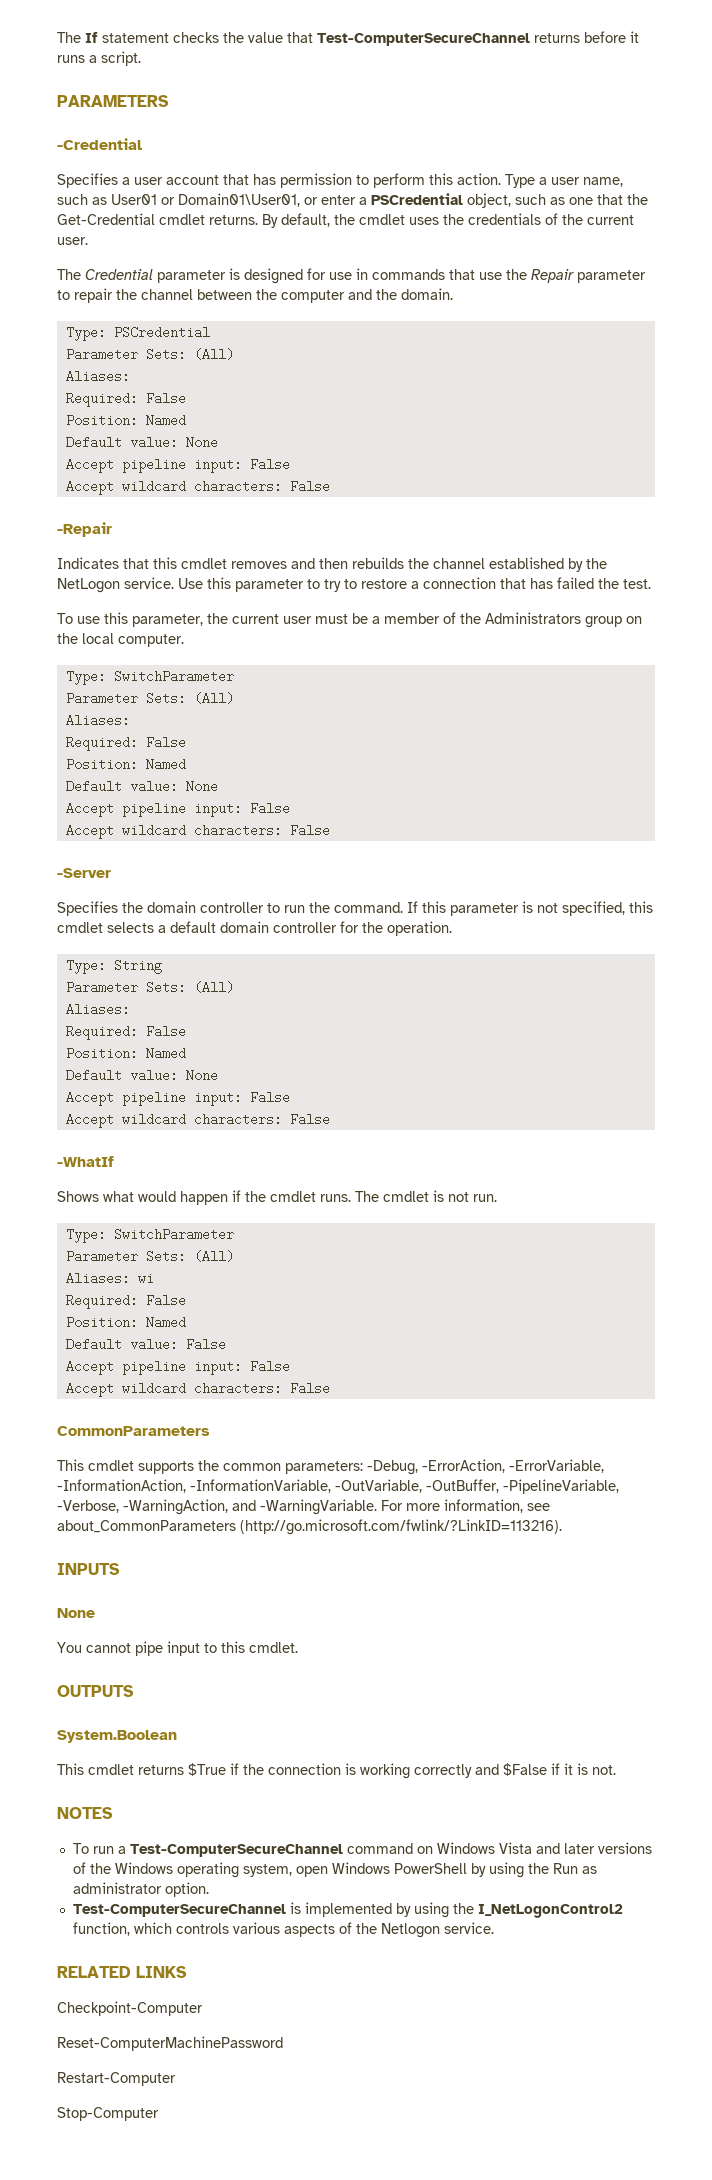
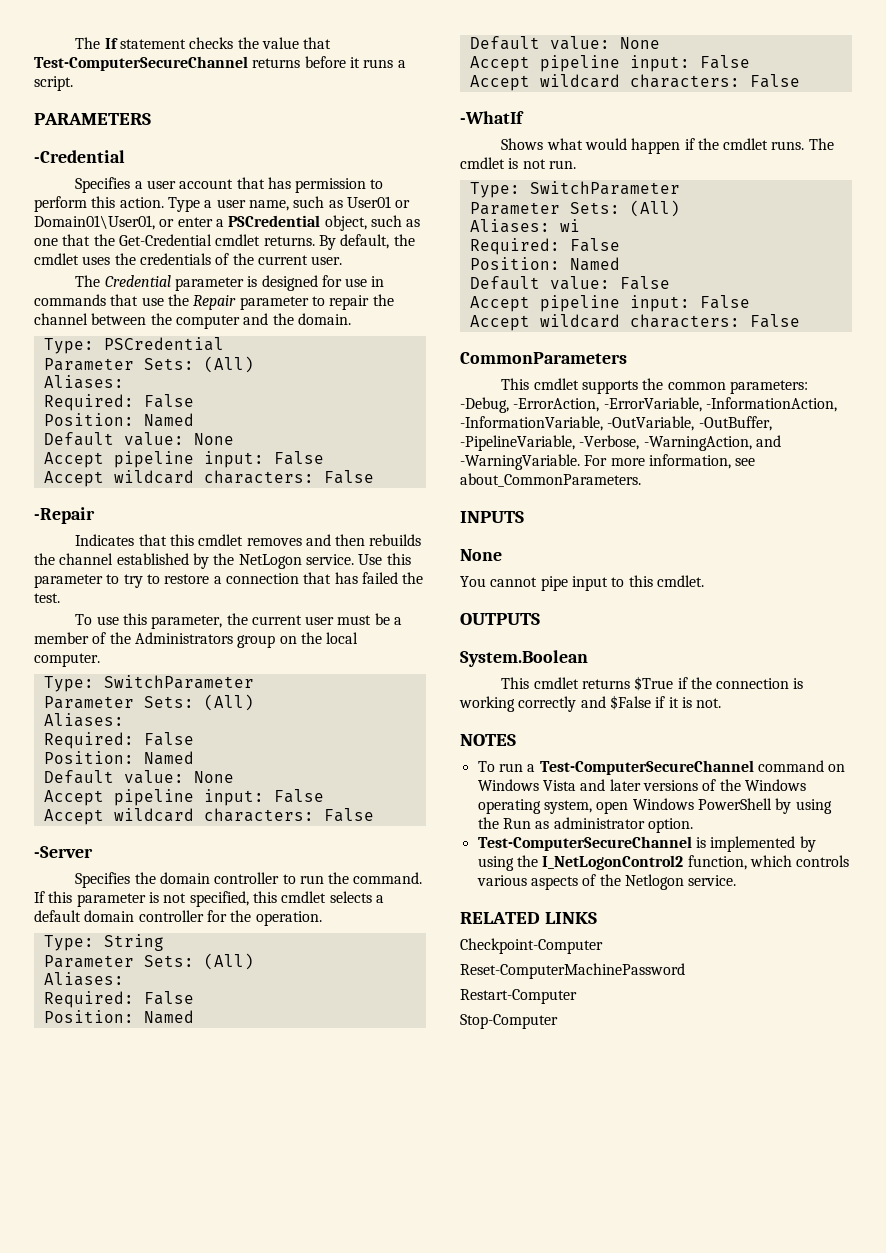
- For more information, see about_CommonParameters (http://go.microsoft.com/fwlink/?LinkID=113216).
+ For more information, see about_CommonParameters.

